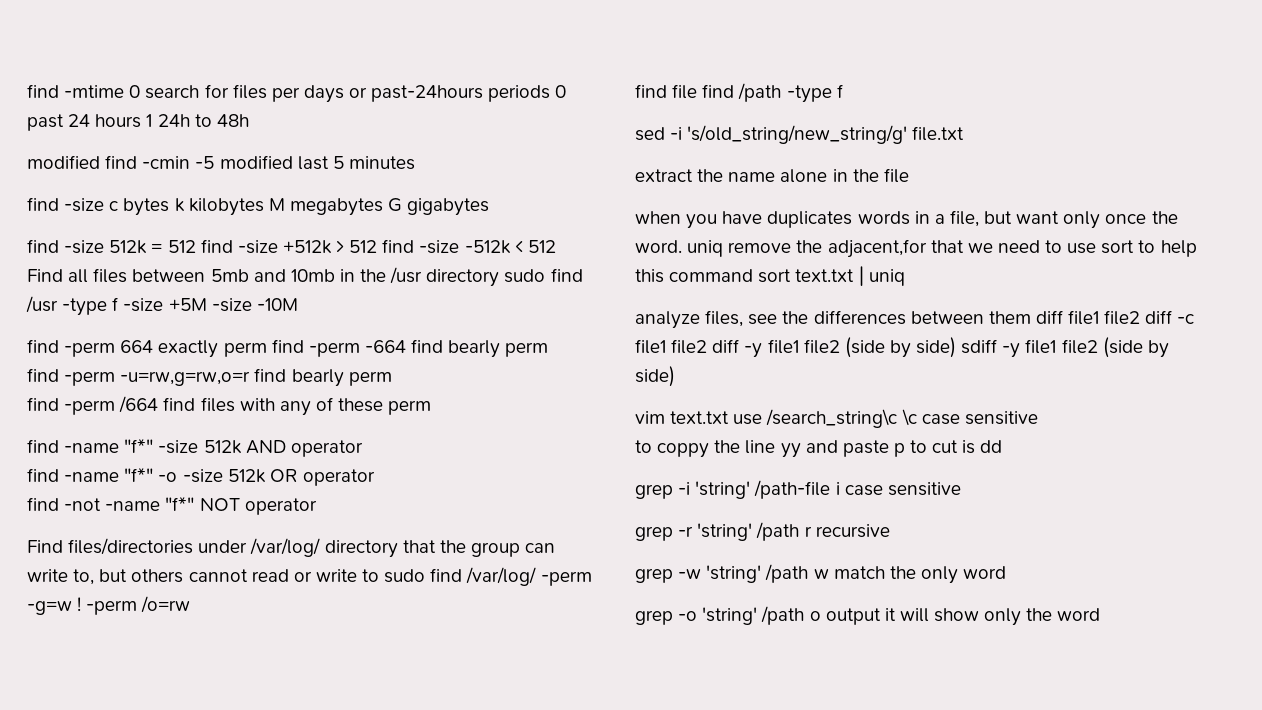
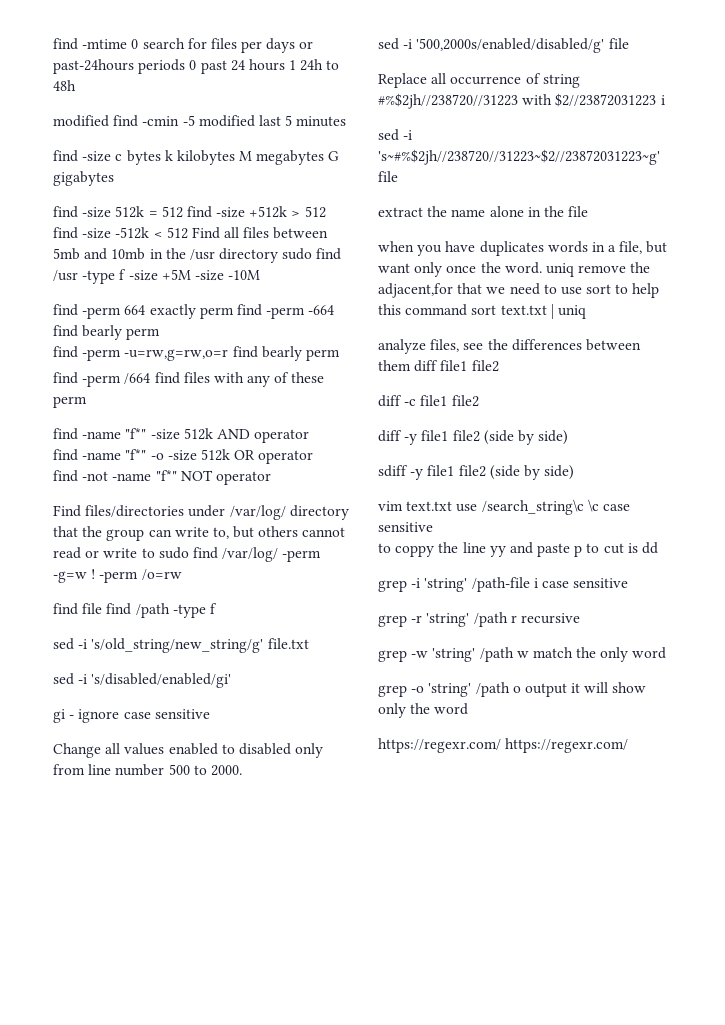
+ sed -i 's/disabled/enabled/gi'
+ gi - ignore case sensitive
+ Change all values enabled to disabled only from line number 500 to 2000.
+ sed -i '500,2000s/enabled/disabled/g' file
+ Replace all occurrence of string #%$2jh//238720//31223 with $2//23872031223 i
+ sed -i 's~#%$2jh//238720//31223~$2//23872031223~g' file
- analyze files, see the differences between them diff file1 file2 diff -c file1 file2 diff -y file1 file2 (side by side) sdiff -y file1 file2 (side by side)
+ analyze files, see the differences between them diff file1 file2
+ diff -c file1 file2
+ diff -y file1 file2 (side by side)
+ sdiff -y file1 file2 (side by side)
+ https://regexr.com/ https://regexr.com/

